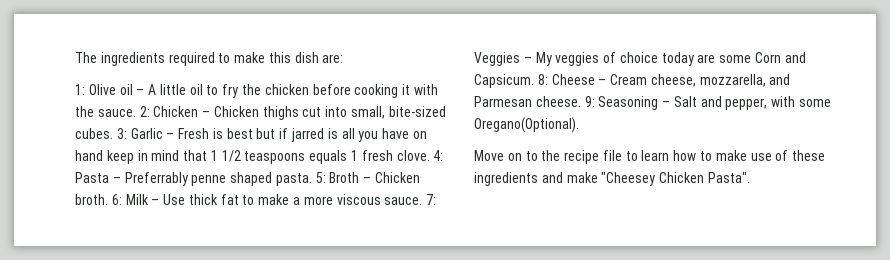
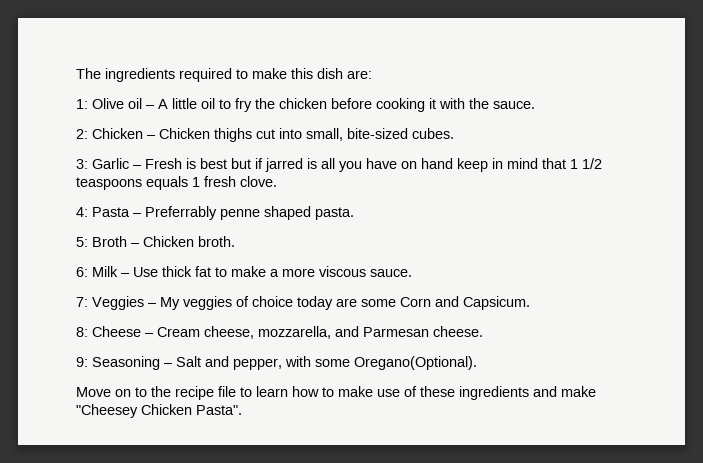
- Olive oil – A little oil to fry the chicken before cooking it with the sauce. 2:
+ Olive oil – A little oil to fry the chicken before cooking it with the sauce.
+ 2:
- Chicken – Chicken thighs cut into small, bite-sized cubes. 3:
+ Chicken – Chicken thighs cut into small, bite-sized cubes.
+ 3:
- Garlic – Fresh is best but if jarred is all you have on hand keep in mind that 1 1/2 teaspoons equals 1 fresh clove. 4:
+ Garlic – Fresh is best but if jarred is all you have on hand keep in mind that 1 1/2 teaspoons equals 1 fresh clove.
+ 4:
- Pasta – Preferrably penne shaped pasta. 5:
+ Pasta – Preferrably penne shaped pasta.
+ 5:
- Broth – Chicken broth. 6:
+ Broth – Chicken broth.
+ 6:
- Milk – Use thick fat to make a more viscous sauce. 7:
+ Milk – Use thick fat to make a more viscous sauce.
+ 7:
- Veggies – My veggies of choice today are some Corn and Capsicum. 8:
+ Veggies – My veggies of choice today are some Corn and Capsicum.
+ 8:
- Cheese – Cream cheese, mozzarella, and Parmesan cheese. 9:
+ Cheese – Cream cheese, mozzarella, and Parmesan cheese.
+ 9:

